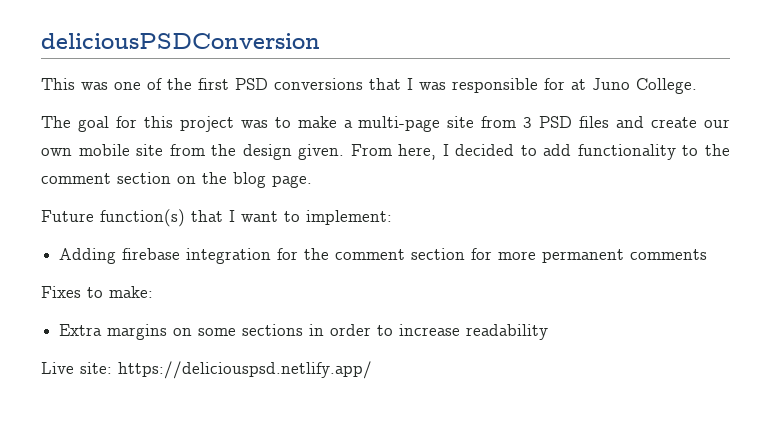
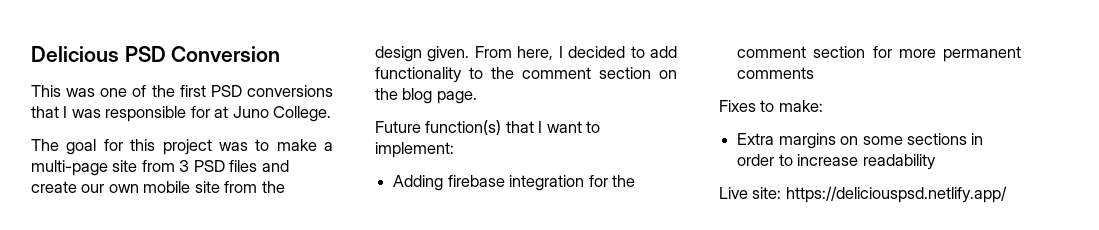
- deliciousPSDConversion
+ Delicious PSD Conversion

